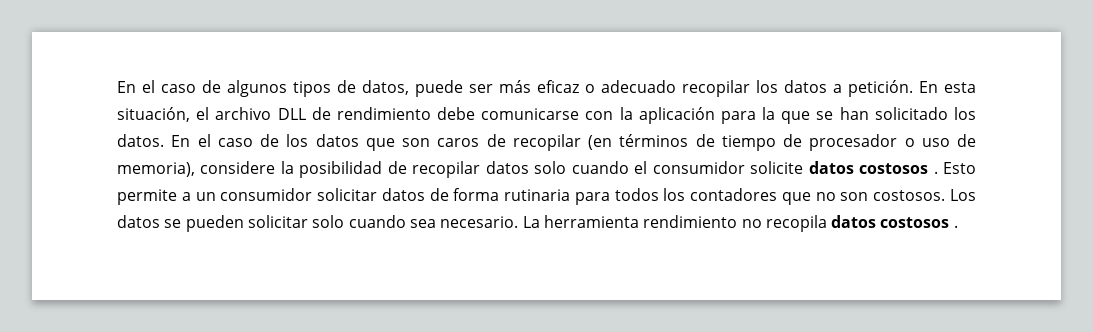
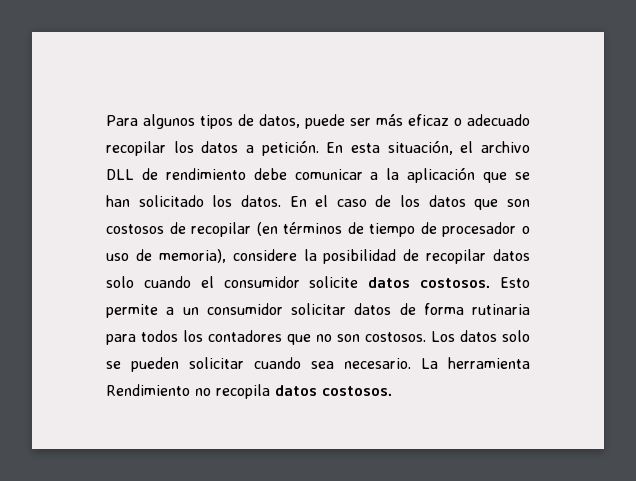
- En el caso de algunos tipos de datos, puede ser más eficaz o adecuado recopilar los datos a petición.
+ Para algunos tipos de datos, puede ser más eficaz o adecuado recopilar los datos a petición.
- En esta situación, el archivo DLL de rendimiento debe comunicarse con la aplicación para la que se han solicitado los datos.
+ En esta situación, el archivo DLL de rendimiento debe comunicar a la aplicación que se han solicitado los datos.
- En el caso de los datos que son caros de recopilar (en términos de tiempo de procesador o uso de memoria), considere la posibilidad de recopilar datos solo cuando el consumidor solicite datos costosos .
+ En el caso de los datos que son costosos de recopilar (en términos de tiempo de procesador o uso de memoria), considere la posibilidad de recopilar datos solo cuando el consumidor solicite datos costosos.
- Los datos se pueden solicitar solo cuando sea necesario.
+ Los datos solo se pueden solicitar cuando sea necesario.
- La herramienta rendimiento no recopila datos costosos .
+ La herramienta Rendimiento no recopila datos costosos.

